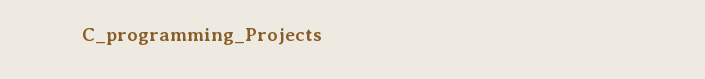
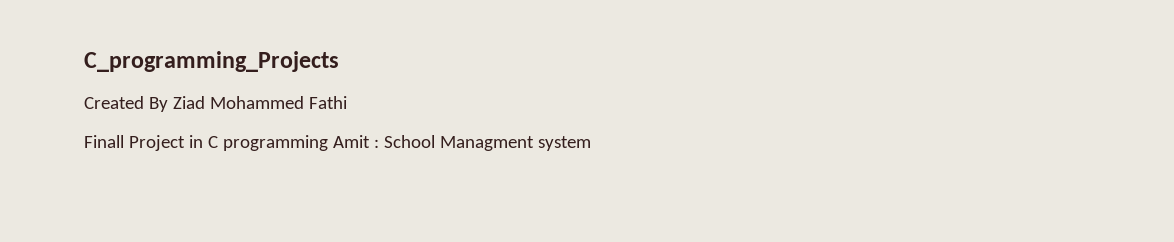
+ Created By Ziad Mohammed Fathi
+ Finall Project in C programming Amit : School Managment system

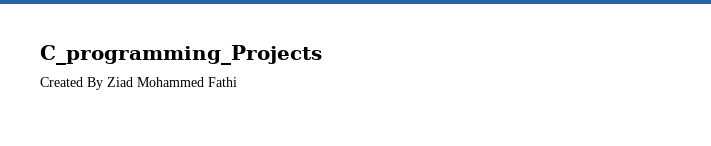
- Finall Project in C programming Amit : School Managment system

